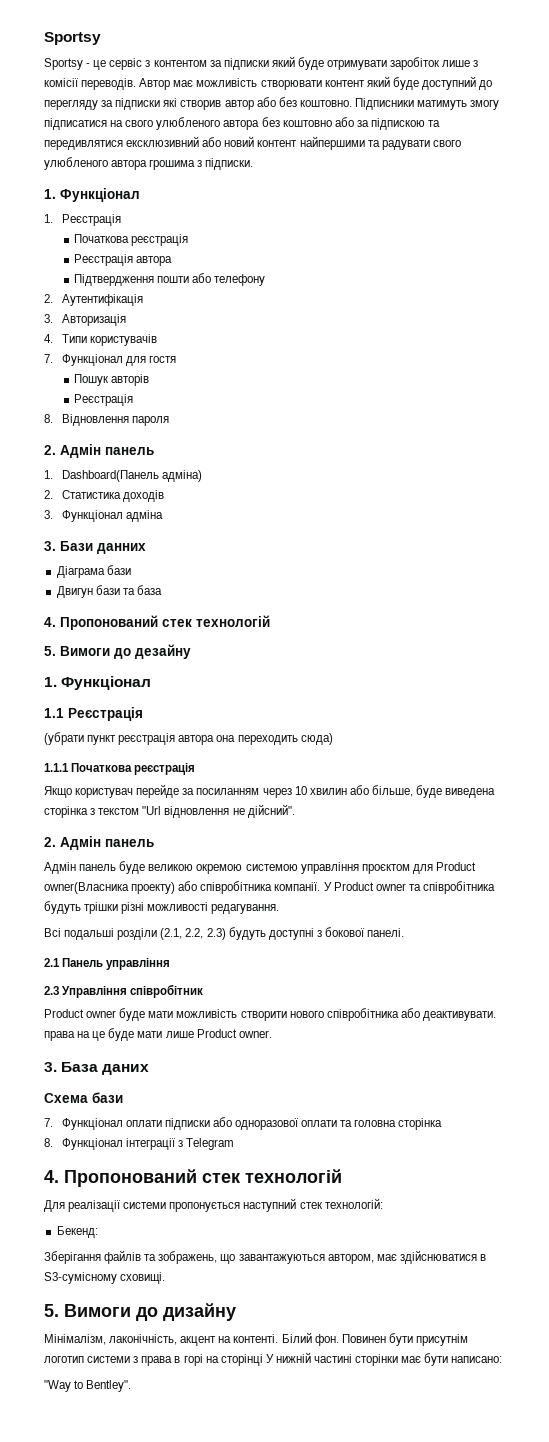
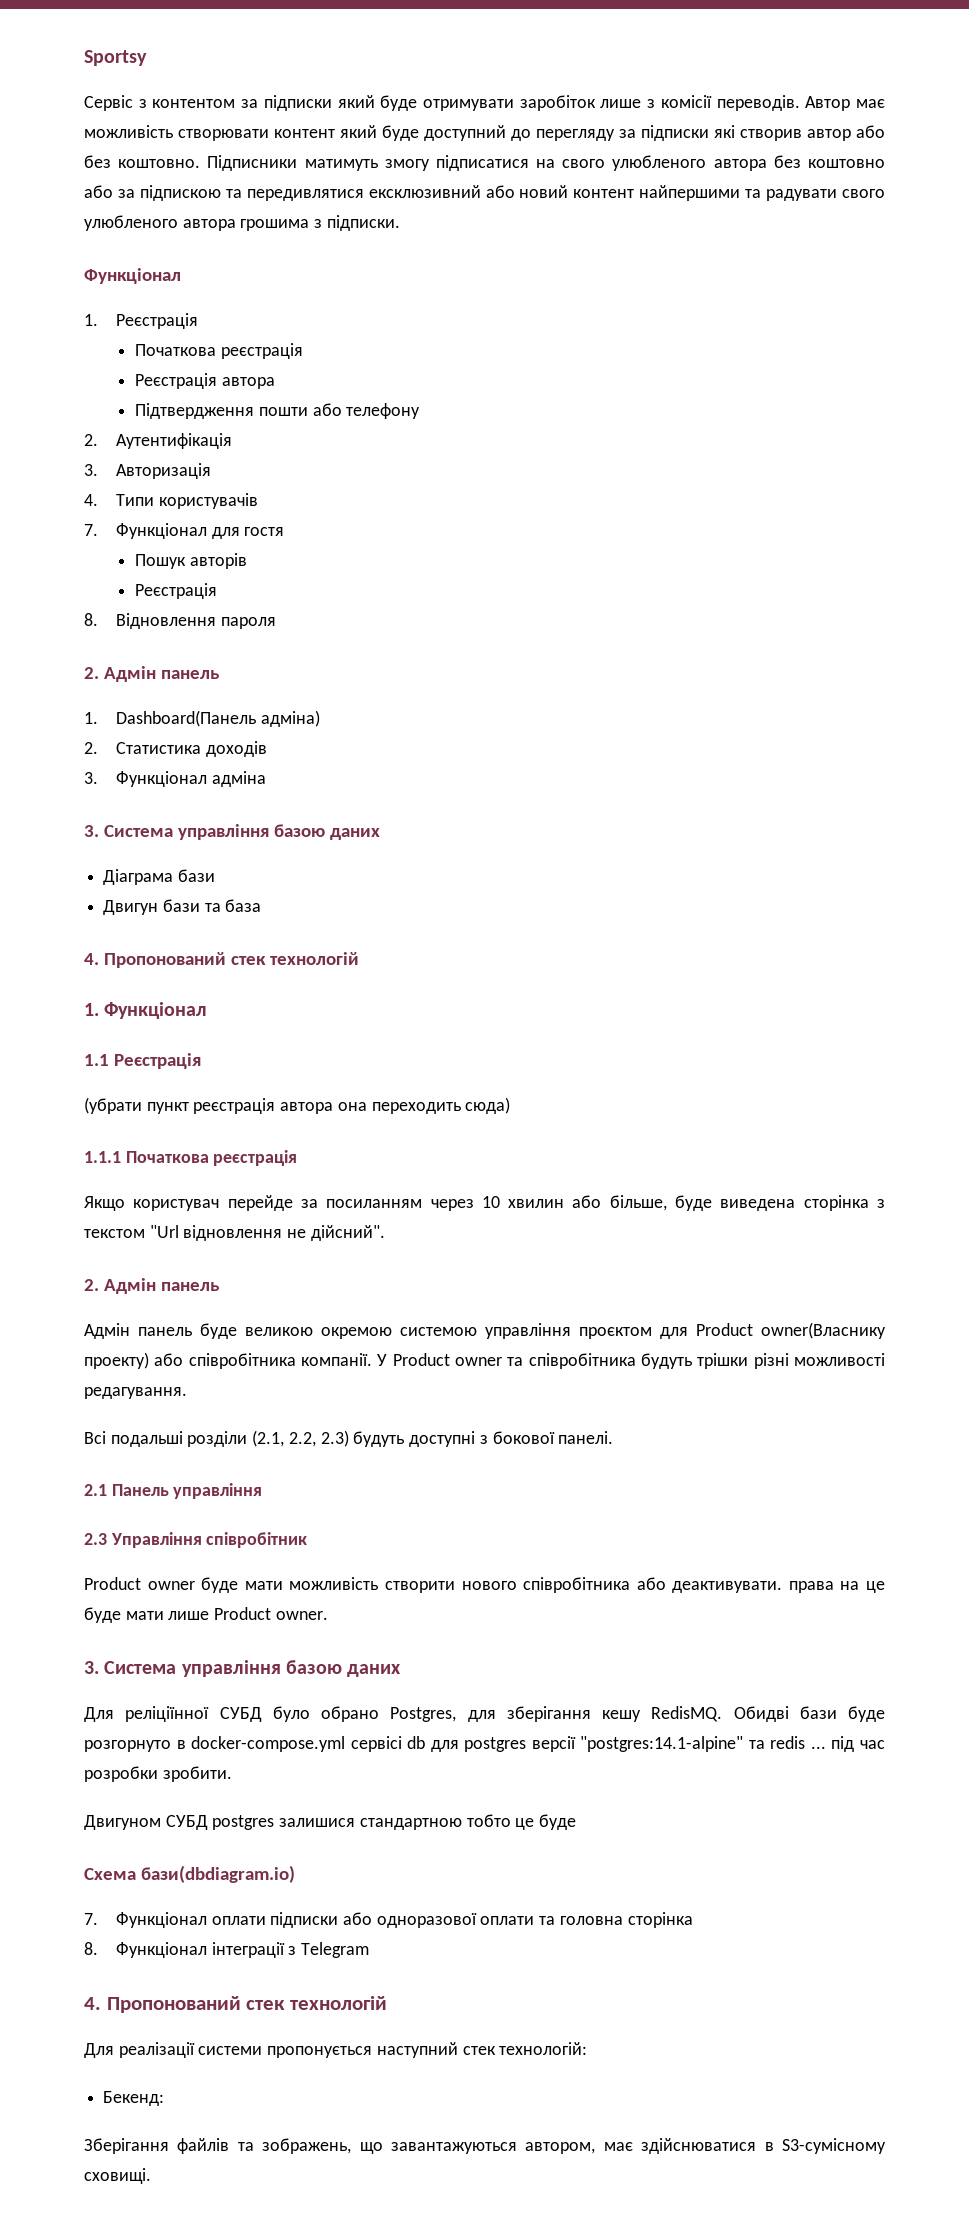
- Sportsy - це сервіс з контентом за підписки який буде отримувати заробіток лише з комісії переводів.
+ Cервіс з контентом за підписки який буде отримувати заробіток лише з комісії переводів.
  Підписники матимуть змогу підписатися на свого улюбленого автора без коштовно або за підпискою та передивлятися ексклюзивний або новий контент найпершими та радувати свого улюбленого автора грошима з підписки.
- 1. Функціонал
+ Функціонал
  3. Функціонал адміна
- 3. Бази данних
+ 3. Система управління базою даних
- 5. Вимоги до дезайну
- Адмін панель буде великою окремою системою управління проєктом для Product owner(Власника проекту) або співробітника компанії.
+ Адмін панель буде великою окремою системою управління проєктом для Product owner(Власнику проекту) або співробітника компанії.
  Product owner буде мати можливість створити нового співробітника або деактивувати. права на це буде мати лише Product owner.
- 3. База даних
+ 3. Система управління базою даних
+ Для реліціїнної СУБД було обрано Postgres, для зберігання кешу RedisMQ. Обидві бази буде розгорнуто в docker-compose.yml сервісі db для postgres версії "postgres:14.1-alpine" та redis ... під час розробки зробити.
+ Двигуном СУБД postgres залишися стандартною тобто це буде
- Схема бази
+ Схема бази(dbdiagram.io)
- 5. Вимоги до дизайну
- Мінімалізм, лаконічність, акцент на контенті. Білий фон. Повинен бути присутнім логотип системи з права в горі на сторінці У нижній частині сторінки має бути написано:
- "Way to Bentley".

